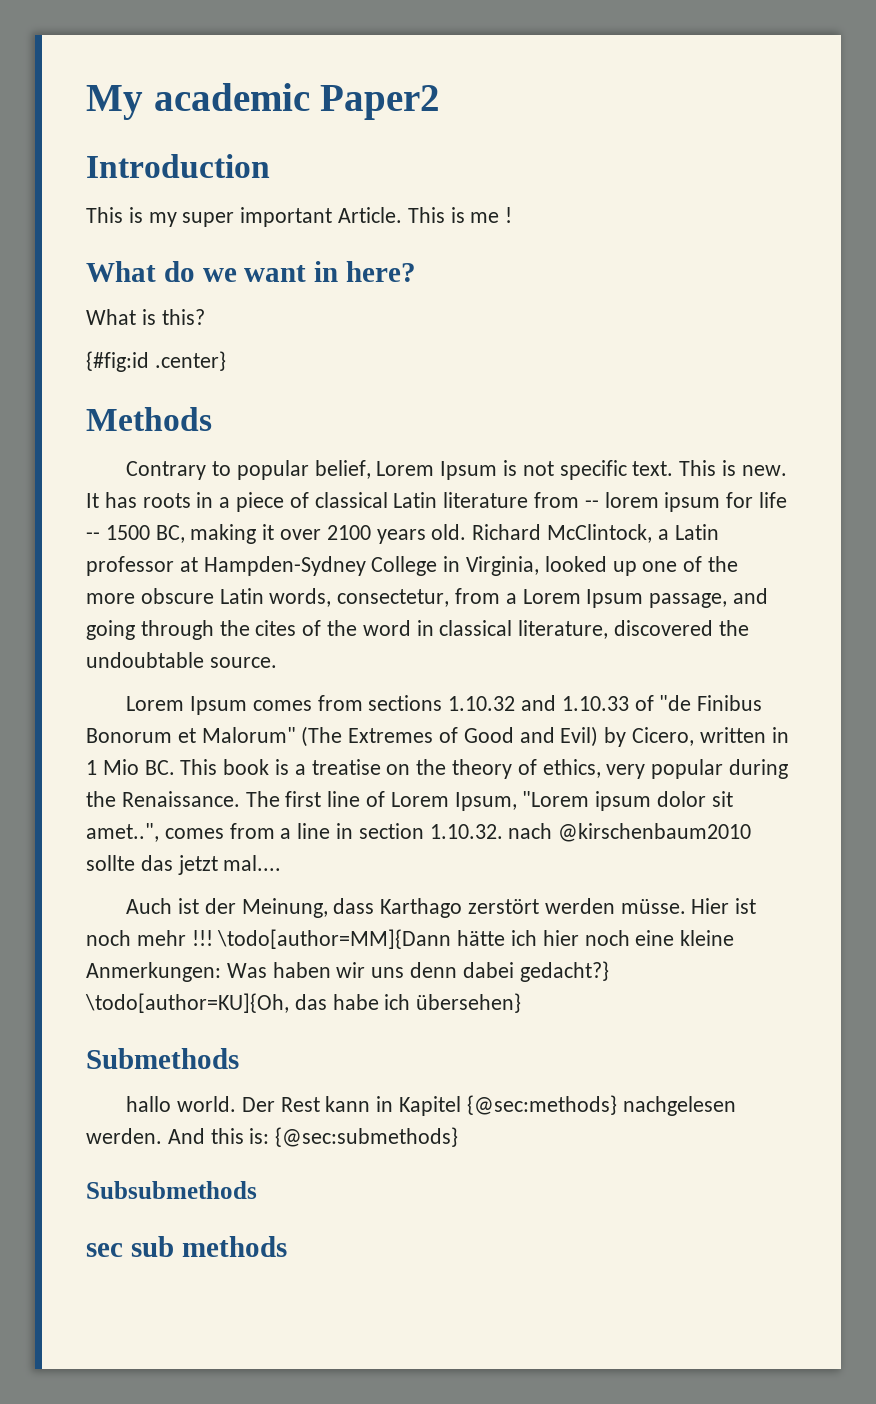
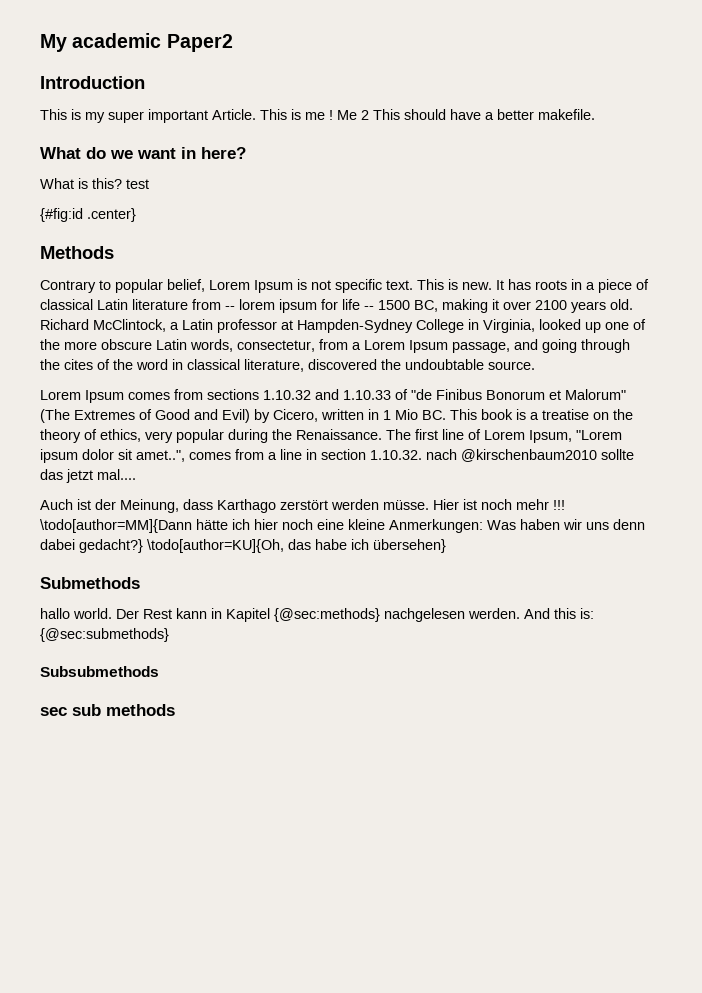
+ Me 2 This should have a better makefile.
- What is this?
+ What is this? test

